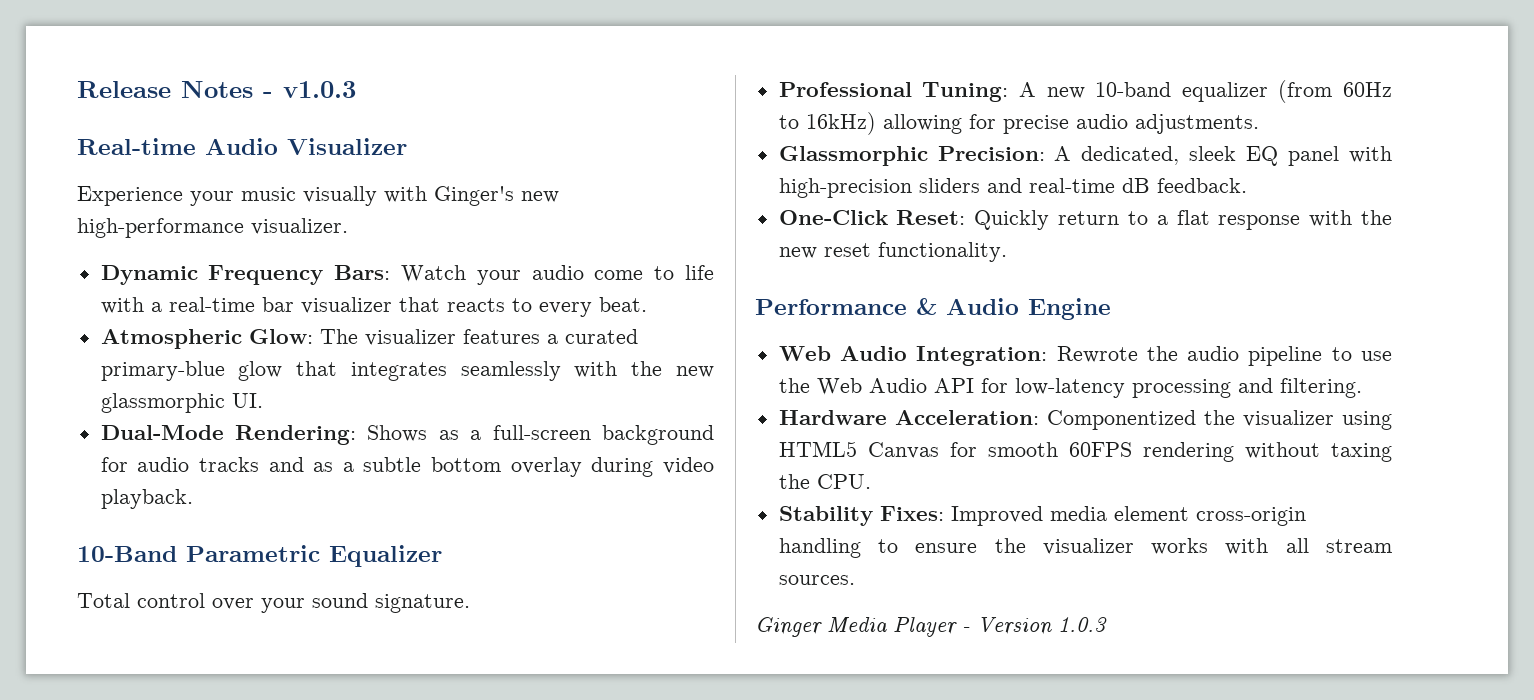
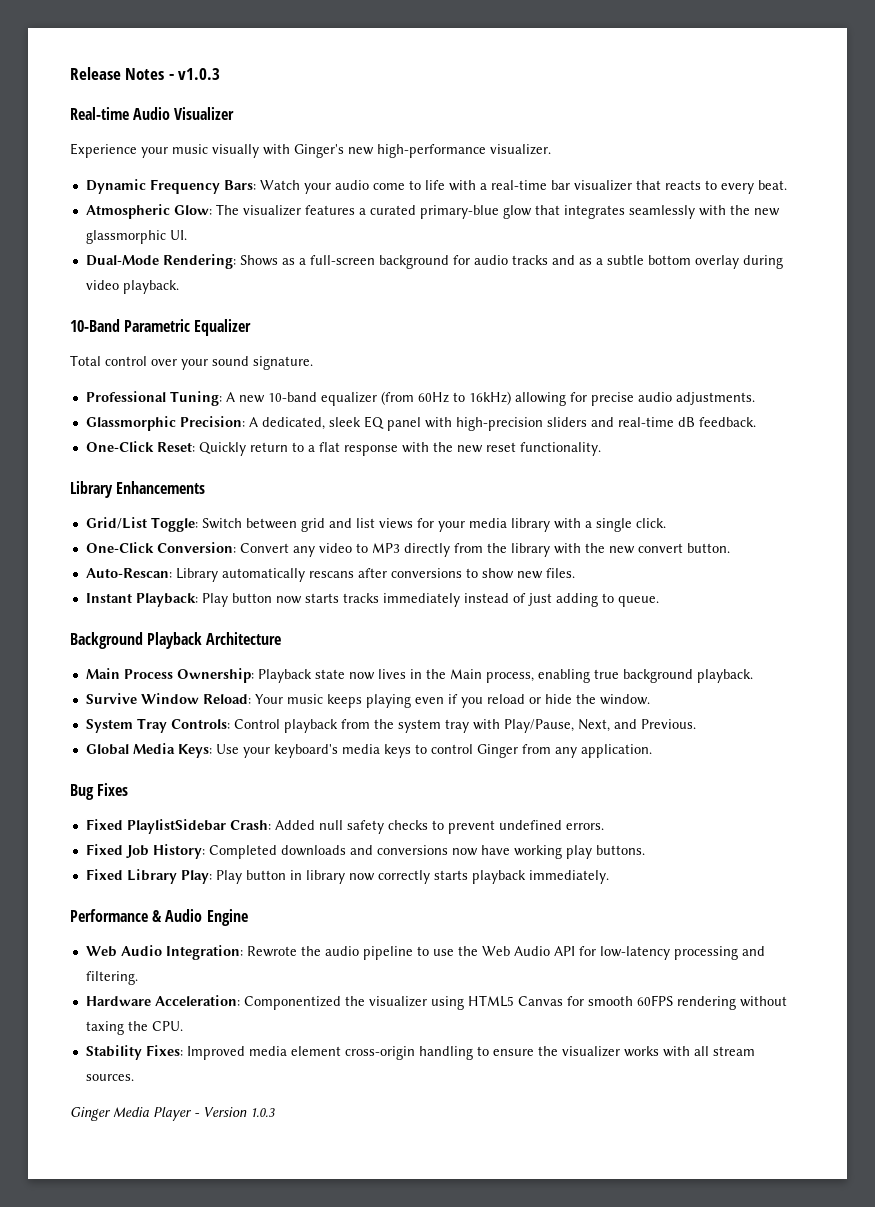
+ Library Enhancements
+ Grid/List Toggle: Switch between grid and list views for your media library with a single click.
+ One-Click Conversion: Convert any video to MP3 directly from the library with the new convert button.
+ Auto-Rescan: Library automatically rescans after conversions to show new files.
+ Instant Playback: Play button now starts tracks immediately instead of just adding to queue.
+ Background Playback Architecture
+ Main Process Ownership: Playback state now lives in the Main process, enabling true background playback.
+ Survive Window Reload: Your music keeps playing even if you reload or hide the window.
+ System Tray Controls: Control playback from the system tray with Play/Pause, Next, and Previous.
+ Global Media Keys: Use your keyboard's media keys to control Ginger from any application.
+ Bug Fixes
+ Fixed PlaylistSidebar Crash: Added null safety checks to prevent undefined errors.
+ Fixed Job History: Completed downloads and conversions now have working play buttons.
+ Fixed Library Play: Play button in library now correctly starts playback immediately.

